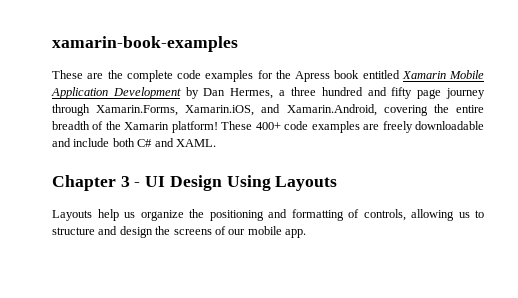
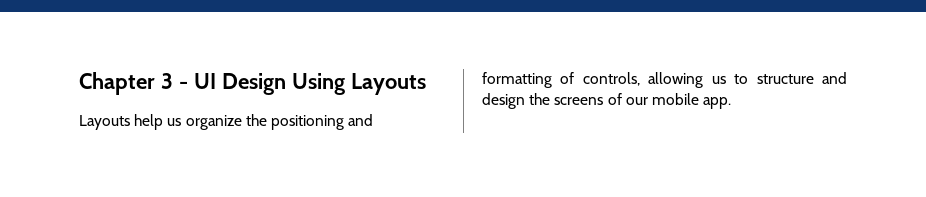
- xamarin-book-examples
- These are the complete code examples for the Apress book entitled Xamarin Mobile Application Development by Dan Hermes, a three hundred and fifty page journey through Xamarin.Forms, Xamarin.iOS, and Xamarin.Android, covering the entire breadth of the Xamarin platform! These 400+ code examples are freely downloadable and include both C# and XAML.

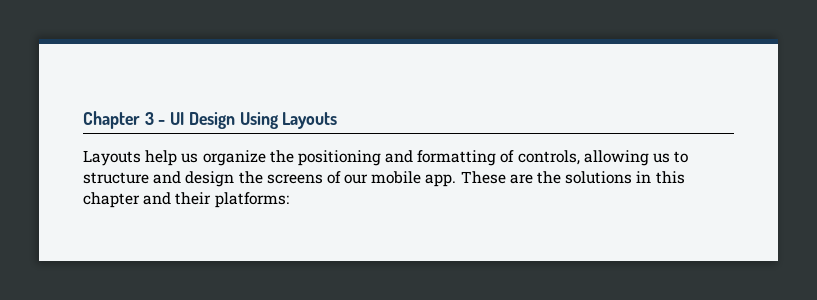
+ These are the solutions in this chapter and their platforms:

